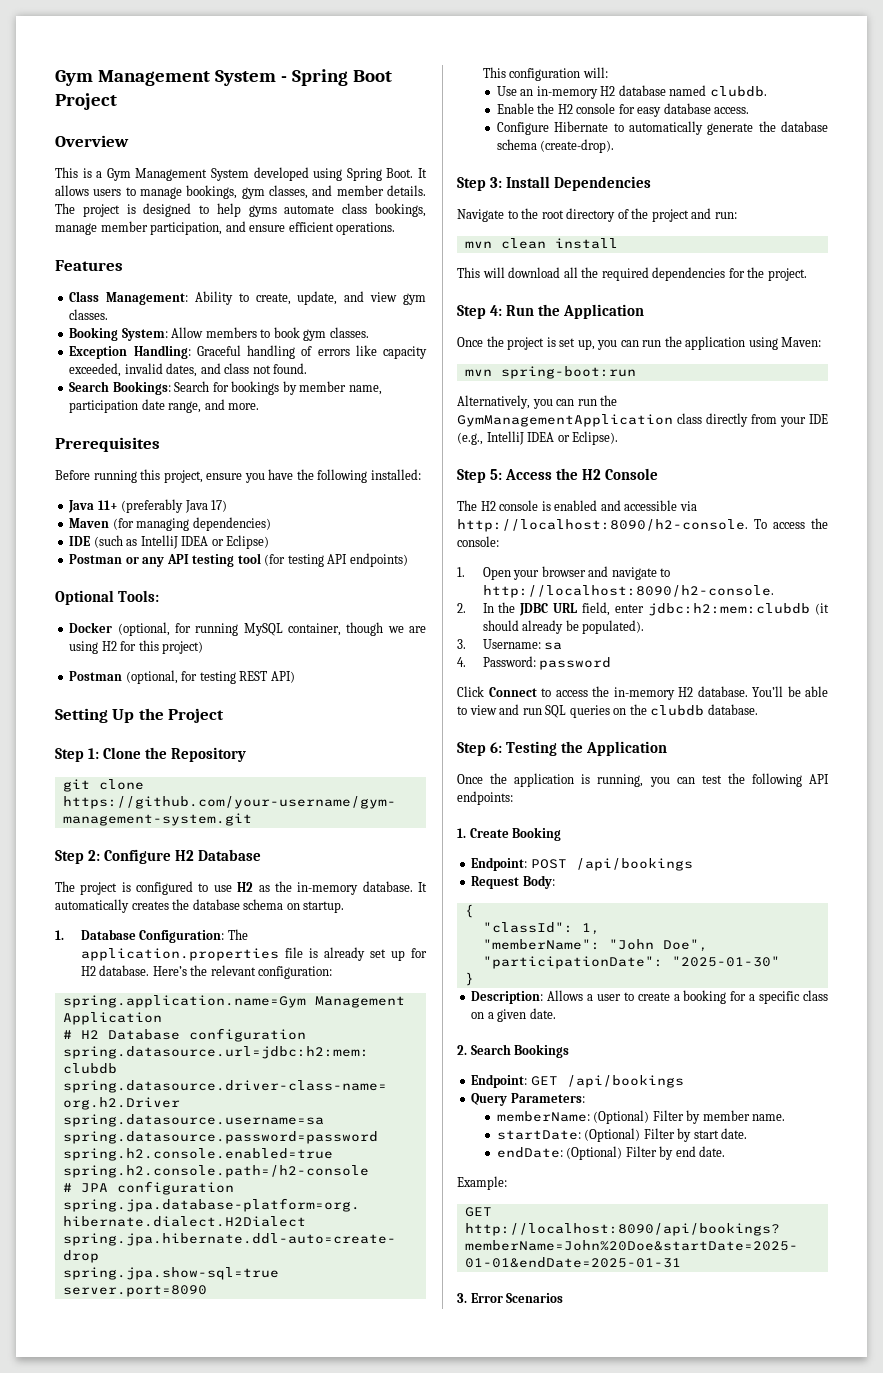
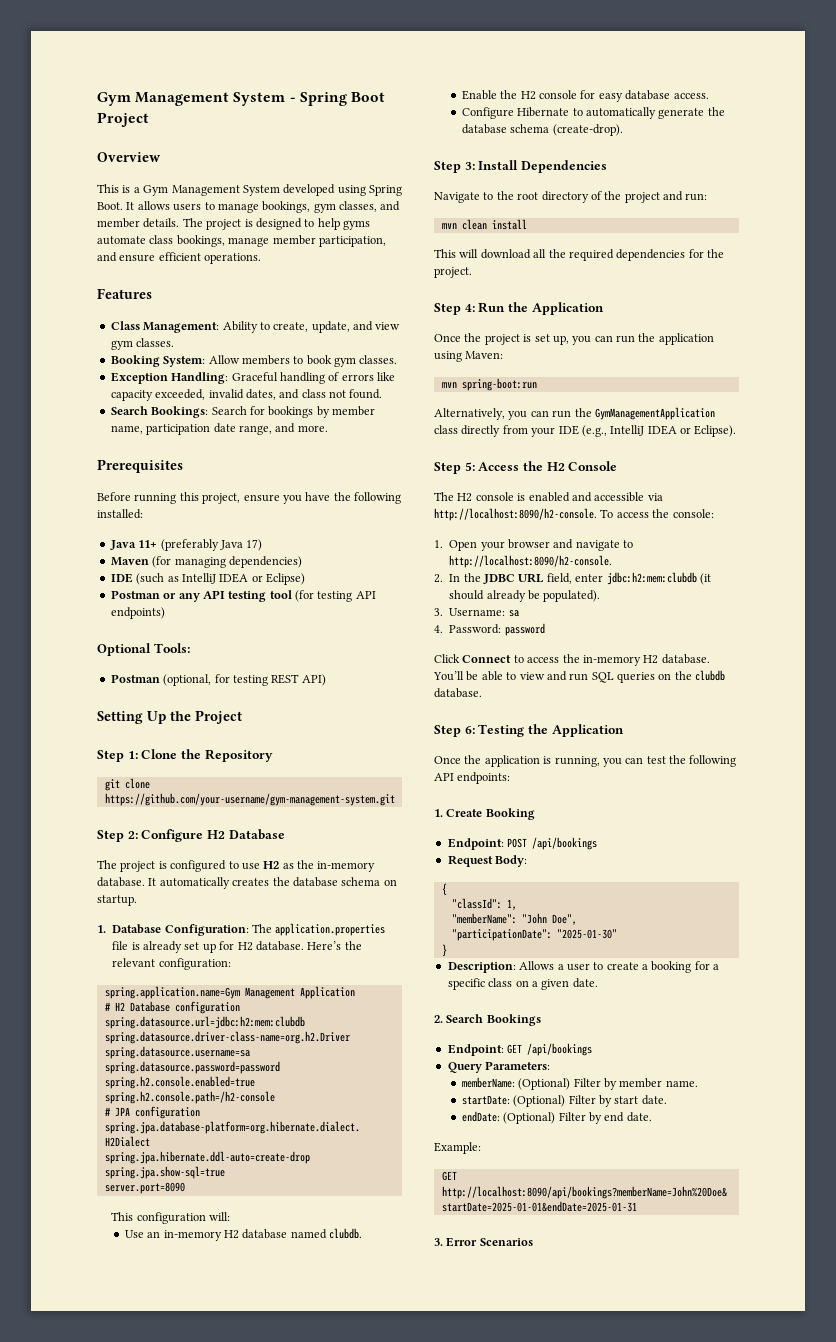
- Docker (optional, for running MySQL container, though we are using H2 for this project)

